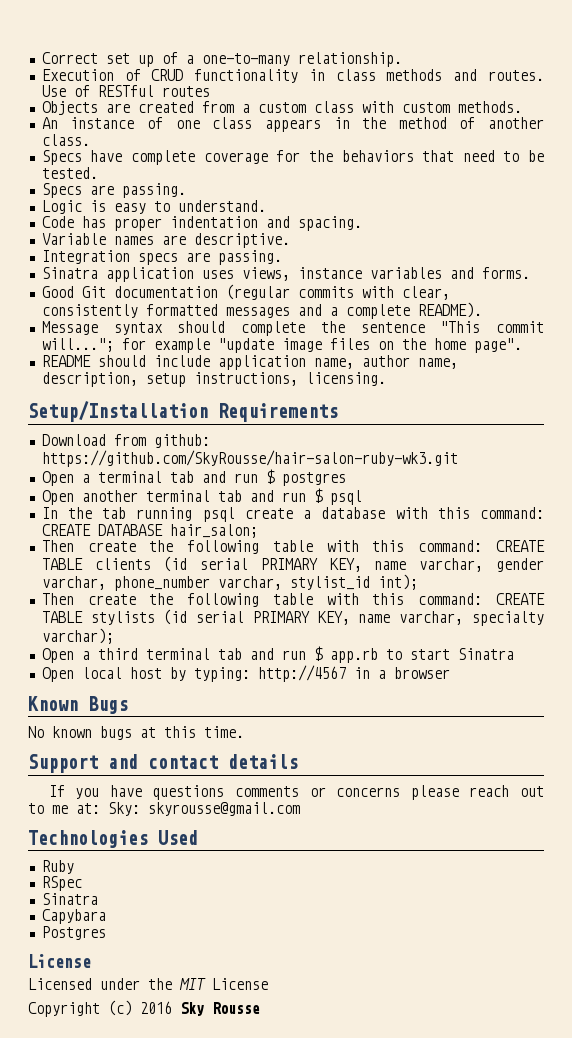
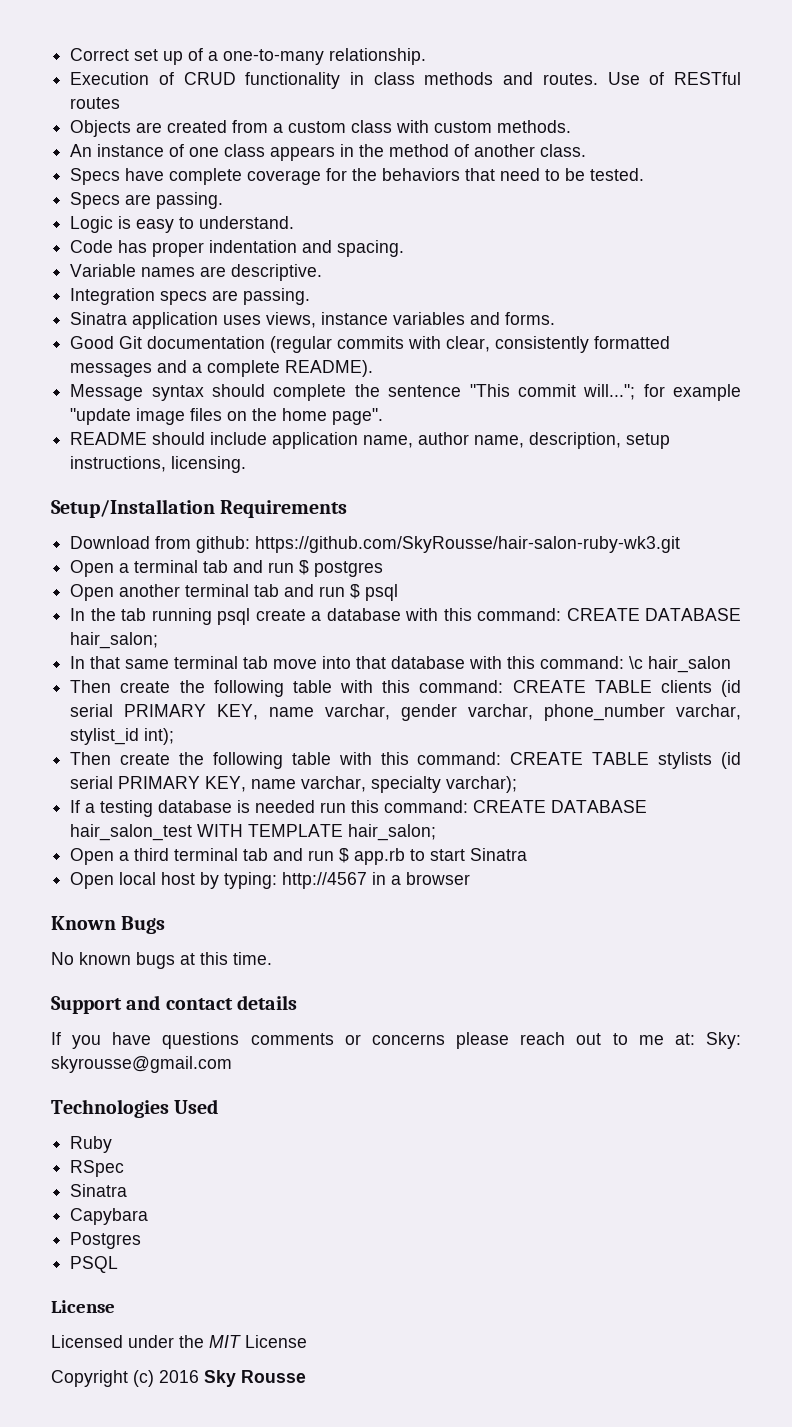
+ In that same terminal tab move into that database with this command: \c hair_salon
+ If a testing database is needed run this command: CREATE DATABASE hair_salon_test WITH TEMPLATE hair_salon;
+ PSQL

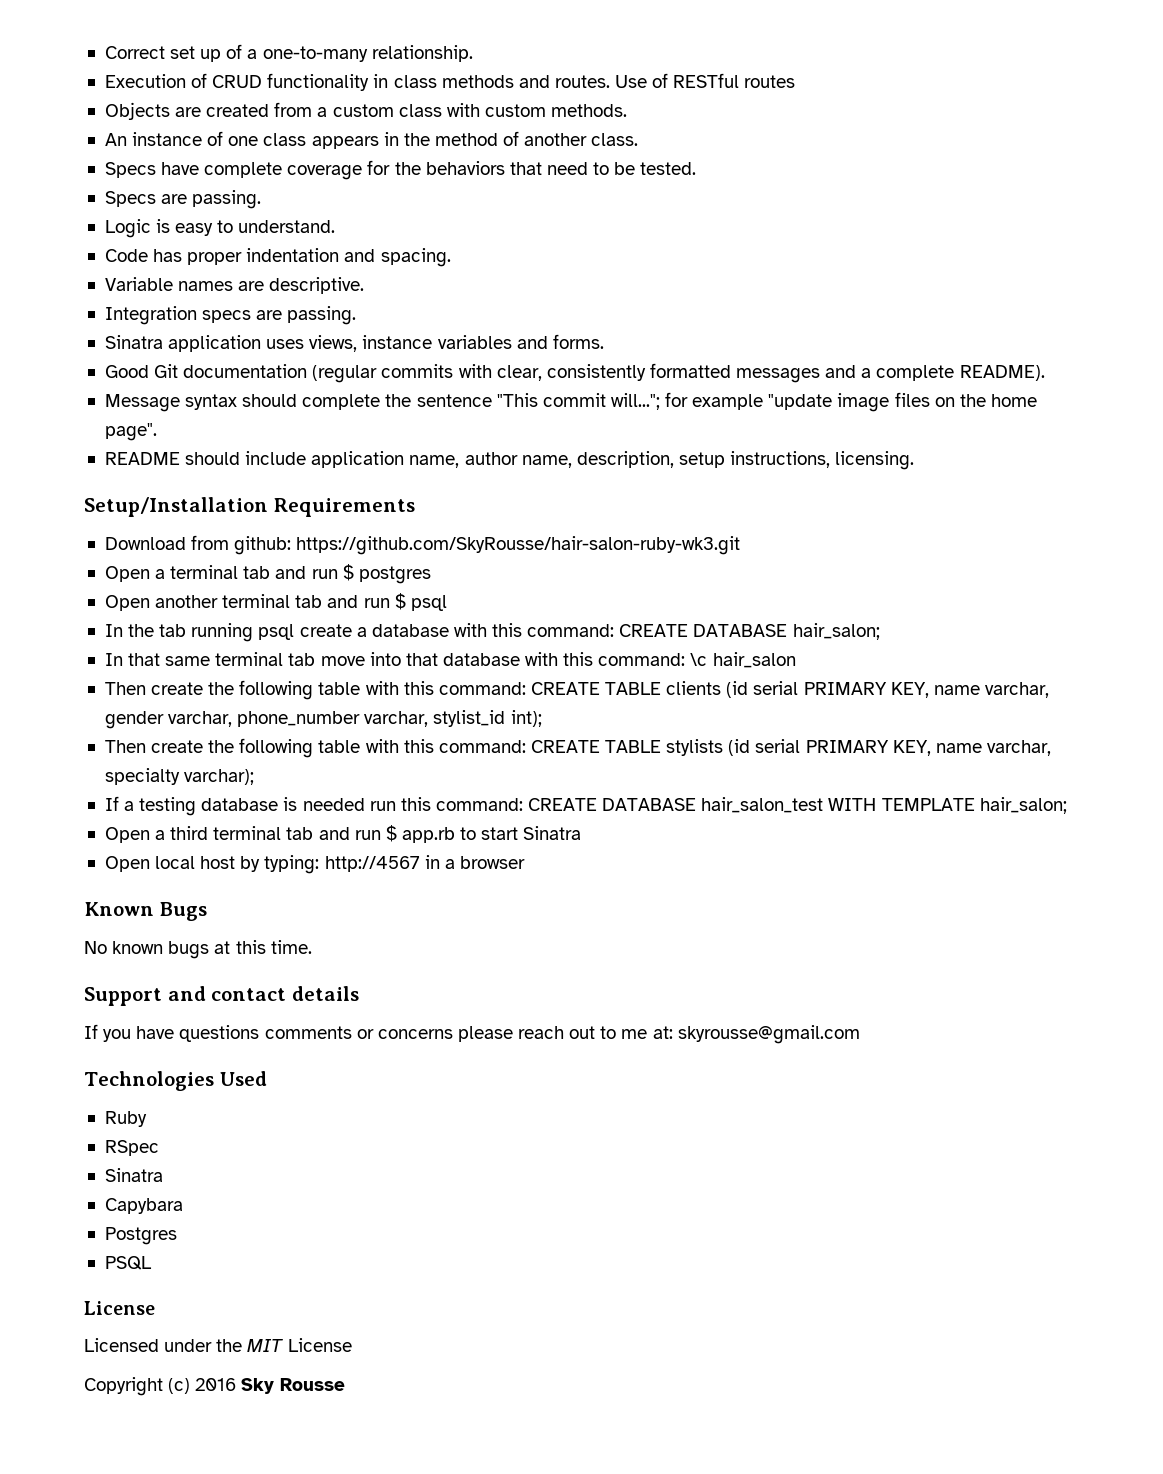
- If you have questions comments or concerns please reach out to me at: Sky: skyrousse@gmail.com
+ If you have questions comments or concerns please reach out to me at: skyrousse@gmail.com

